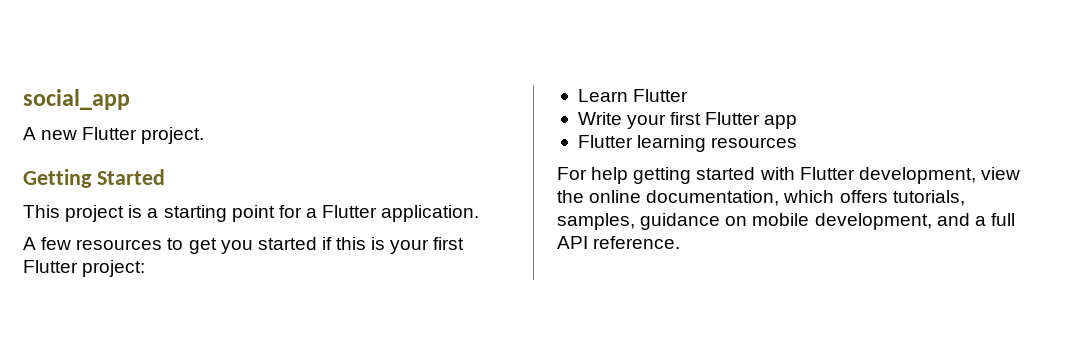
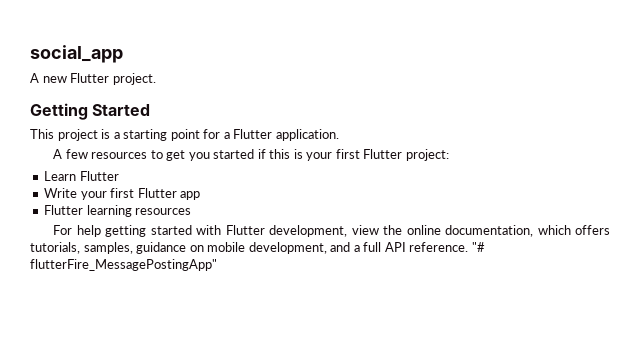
+ "# flutterFire_MessagePostingApp"

